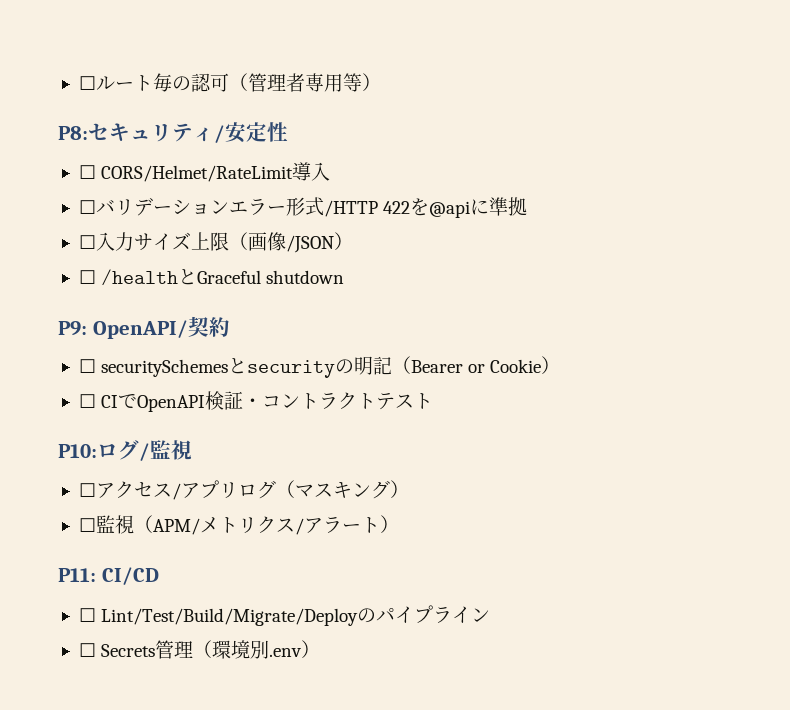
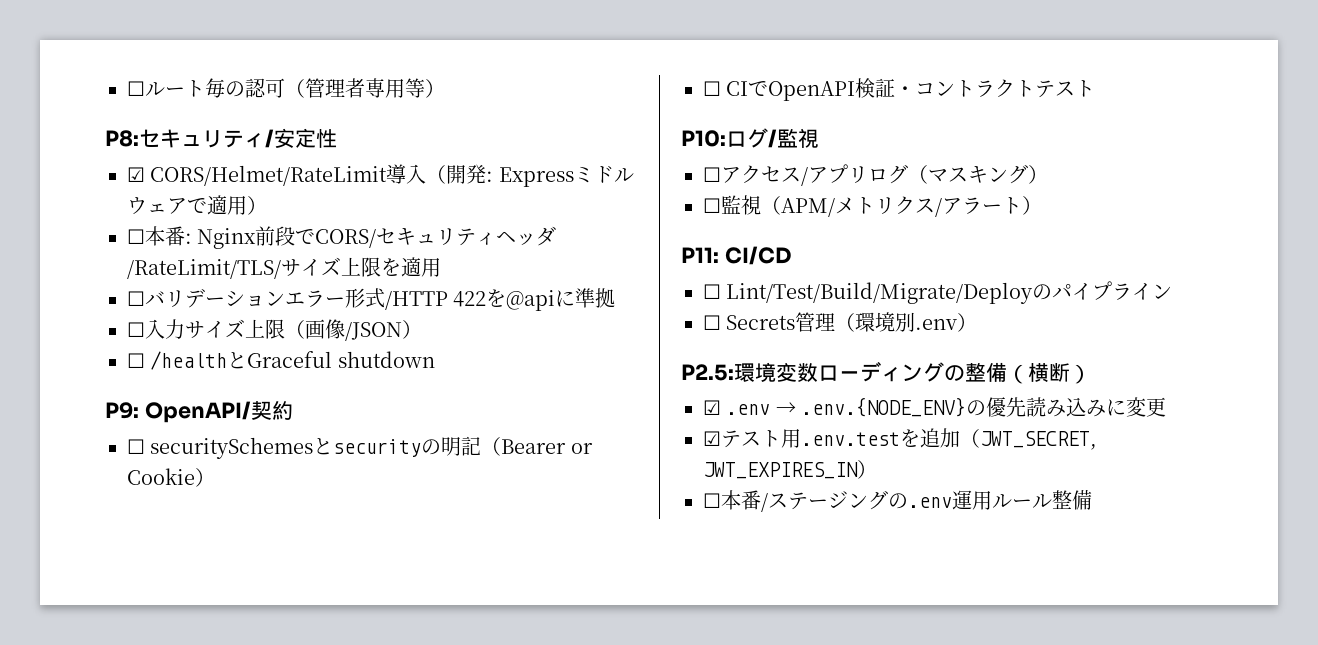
- ☐ CORS/Helmet/RateLimit導入
+ ☑ CORS/Helmet/RateLimit導入（開発: Expressミドルウェアで適用）
+ ☐本番: Nginx前段でCORS/セキュリティヘッダ/RateLimit/TLS/サイズ上限を適用
+ P2.5:環境変数ローディングの整備（横断）
+ ☑ .env → .env.{NODE_ENV}の優先読み込みに変更
+ ☑テスト用.env.testを追加（JWT_SECRET, JWT_EXPIRES_IN）
+ ☐本番/ステージングの.env運用ルール整備

